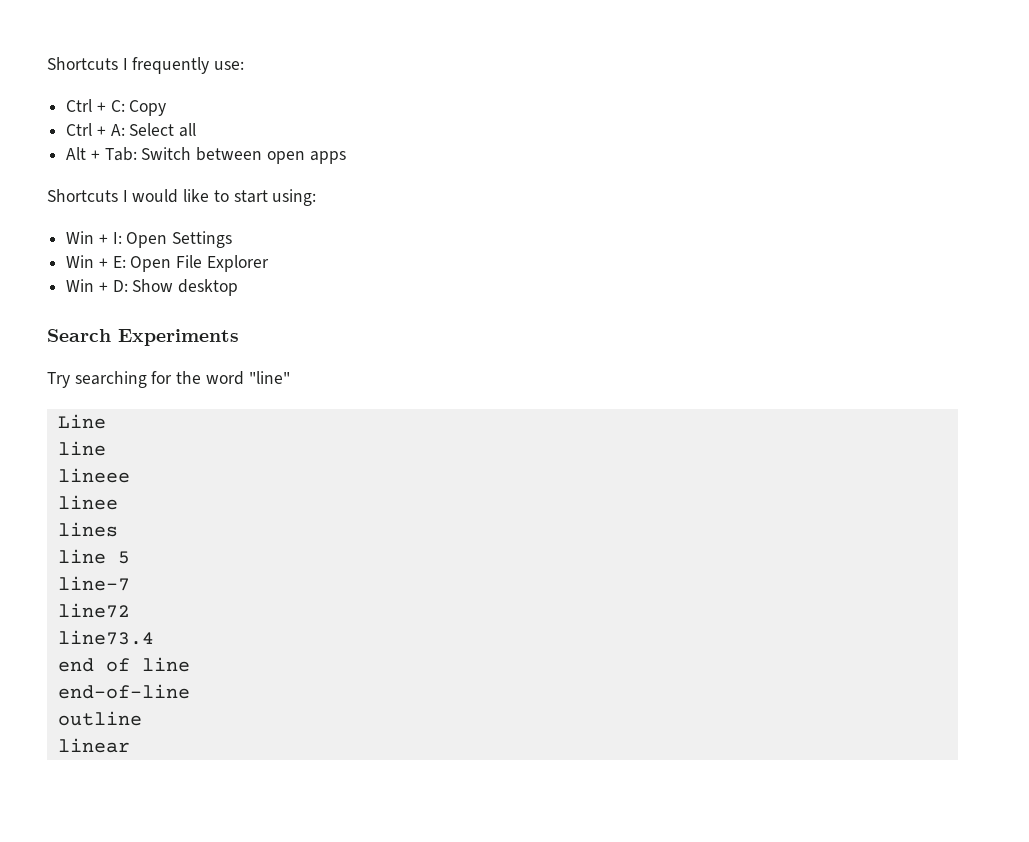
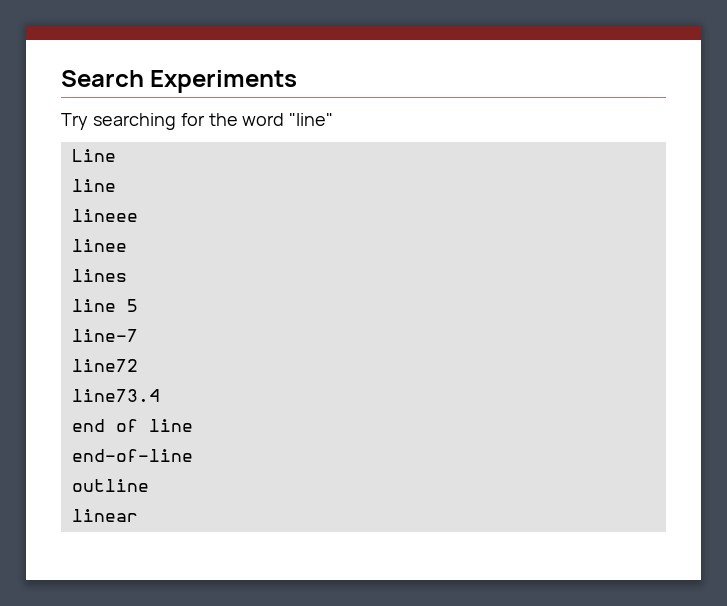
- Shortcuts I frequently use:
- Ctrl + C: Copy
- Ctrl + A: Select all
- Alt + Tab: Switch between open apps
- Shortcuts I would like to start using:
- Win + I: Open Settings
- Win + E: Open File Explorer
- Win + D: Show desktop

